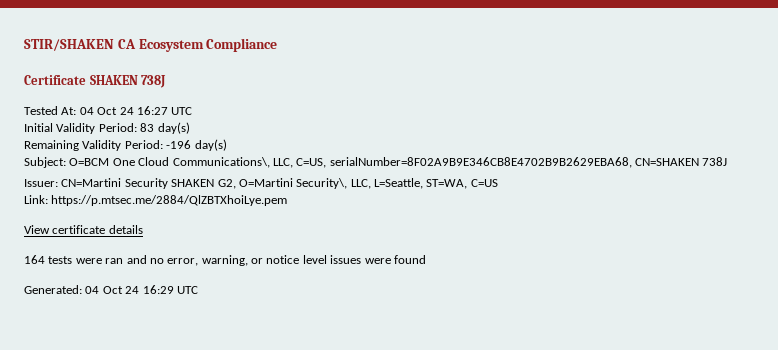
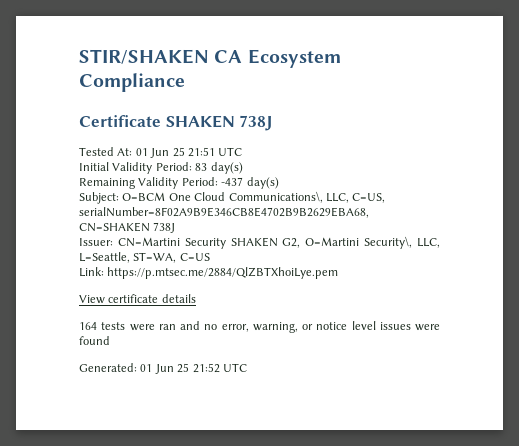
- Tested At: 04 Oct 24 16:27 UTC
+ Tested At: 01 Jun 25 21:51 UTC
- Remaining Validity Period: -196 day(s)
+ Remaining Validity Period: -437 day(s)
- Generated: 04 Oct 24 16:29 UTC
+ Generated: 01 Jun 25 21:52 UTC

